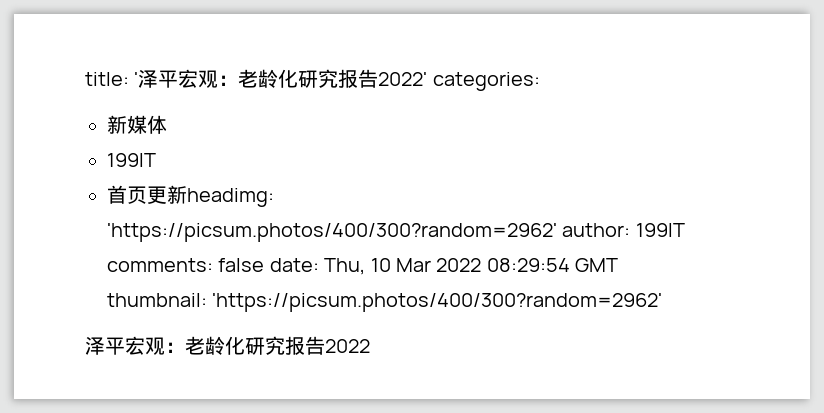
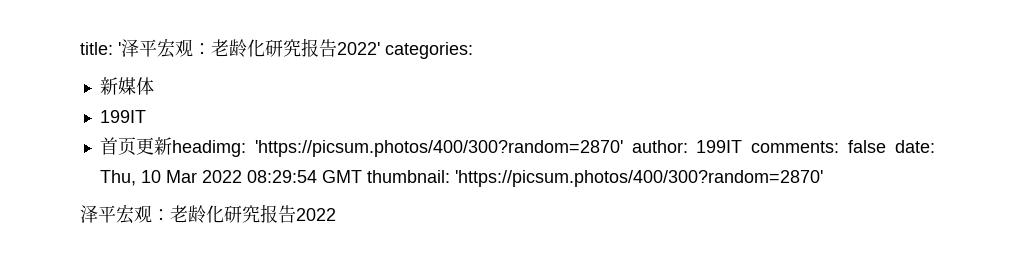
- 首页更新headimg: 'https://picsum.photos/400/300?random=2962' author: 199IT comments: false date: Thu, 10 Mar 2022 08:29:54 GMT thumbnail: 'https://picsum.photos/400/300?random=2962'
+ 首页更新headimg: 'https://picsum.photos/400/300?random=2870' author: 199IT comments: false date: Thu, 10 Mar 2022 08:29:54 GMT thumbnail: 'https://picsum.photos/400/300?random=2870'

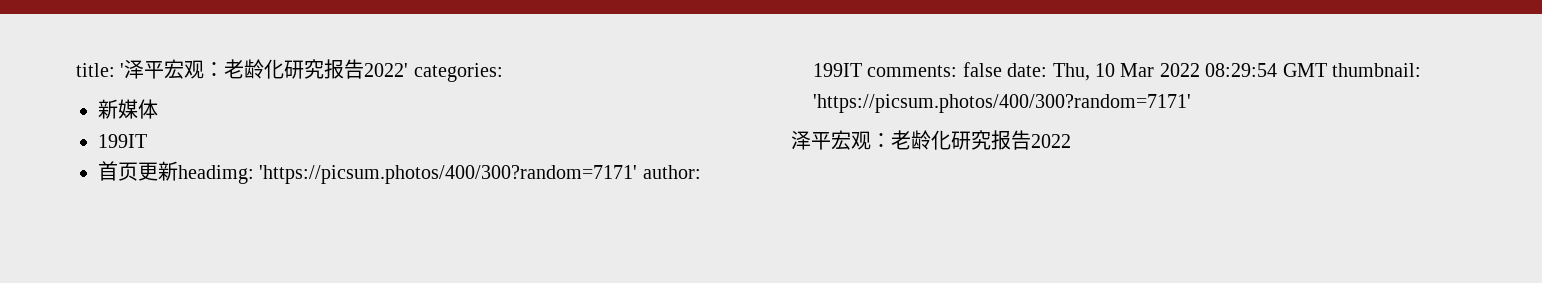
- 首页更新headimg: 'https://picsum.photos/400/300?random=2870' author: 199IT comments: false date: Thu, 10 Mar 2022 08:29:54 GMT thumbnail: 'https://picsum.photos/400/300?random=2870'
+ 首页更新headimg: 'https://picsum.photos/400/300?random=7171' author: 199IT comments: false date: Thu, 10 Mar 2022 08:29:54 GMT thumbnail: 'https://picsum.photos/400/300?random=7171'

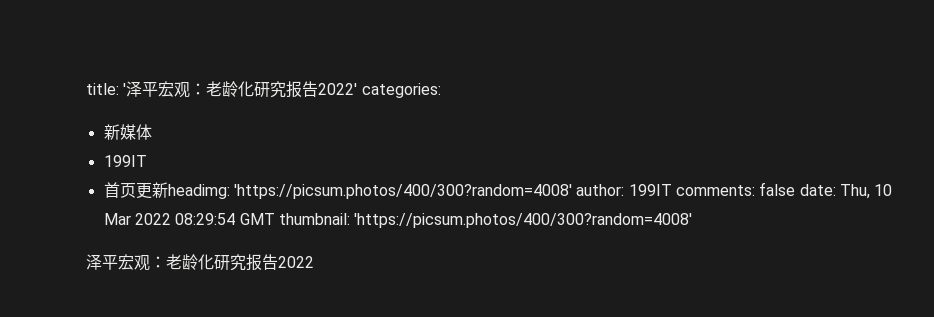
- 首页更新headimg: 'https://picsum.photos/400/300?random=7171' author: 199IT comments: false date: Thu, 10 Mar 2022 08:29:54 GMT thumbnail: 'https://picsum.photos/400/300?random=7171'
+ 首页更新headimg: 'https://picsum.photos/400/300?random=4008' author: 199IT comments: false date: Thu, 10 Mar 2022 08:29:54 GMT thumbnail: 'https://picsum.photos/400/300?random=4008'

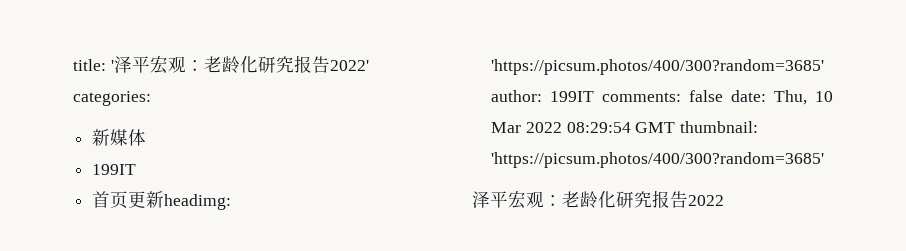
- 首页更新headimg: 'https://picsum.photos/400/300?random=4008' author: 199IT comments: false date: Thu, 10 Mar 2022 08:29:54 GMT thumbnail: 'https://picsum.photos/400/300?random=4008'
+ 首页更新headimg: 'https://picsum.photos/400/300?random=3685' author: 199IT comments: false date: Thu, 10 Mar 2022 08:29:54 GMT thumbnail: 'https://picsum.photos/400/300?random=3685'

